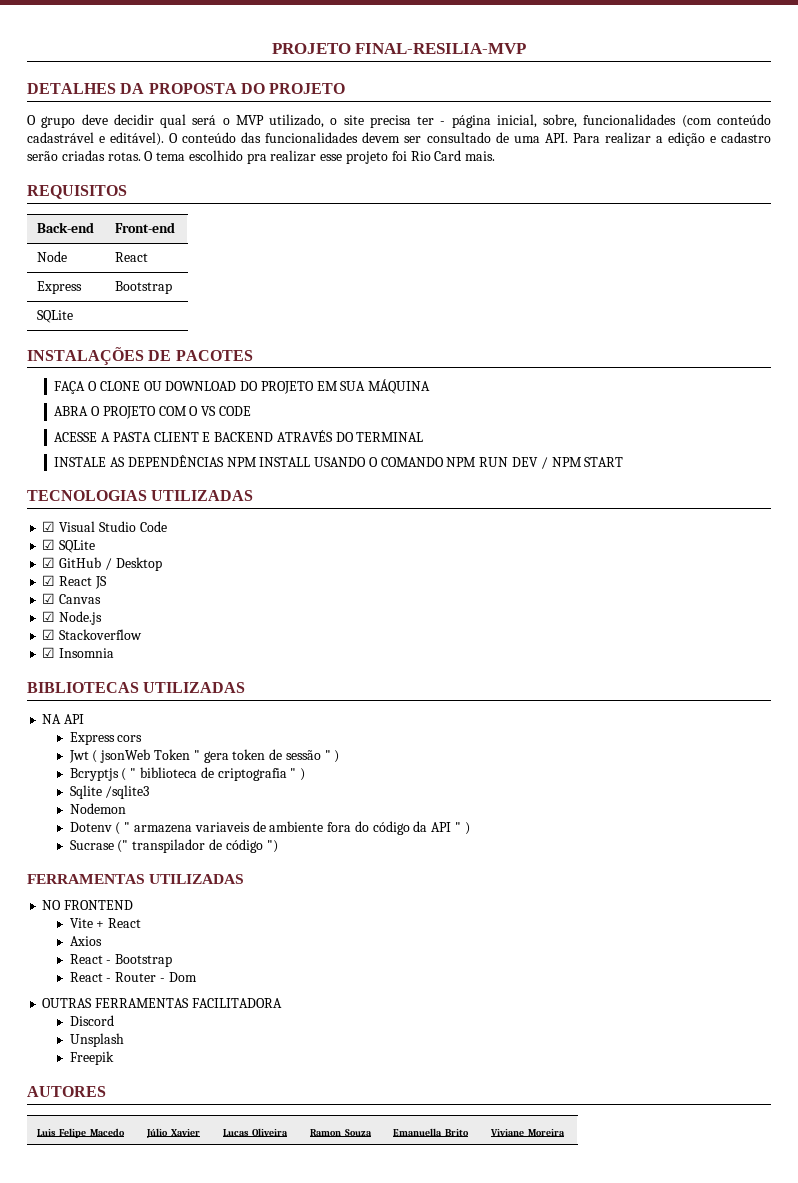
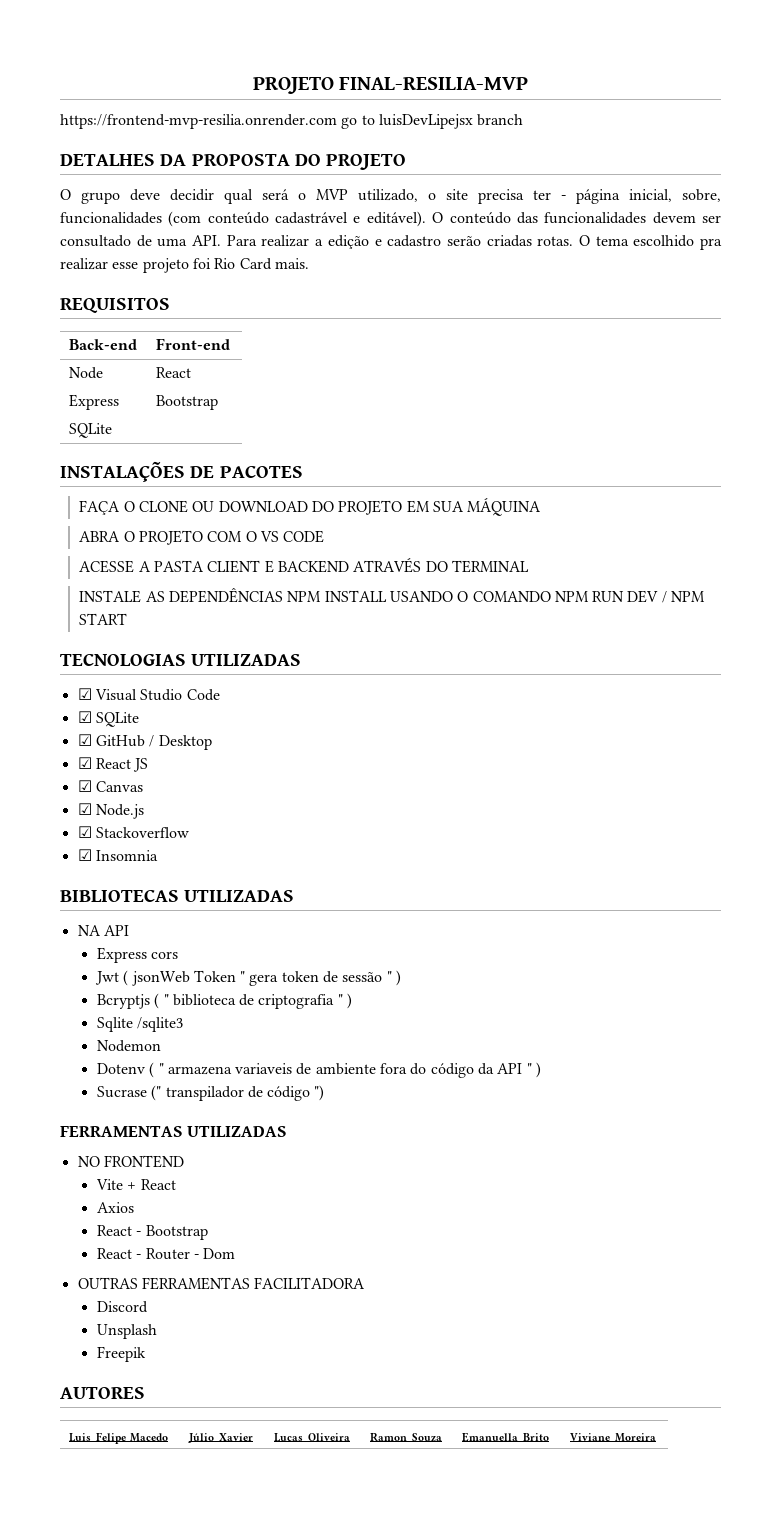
+ https://frontend-mvp-resilia.onrender.com go to luisDevLipejsx branch

